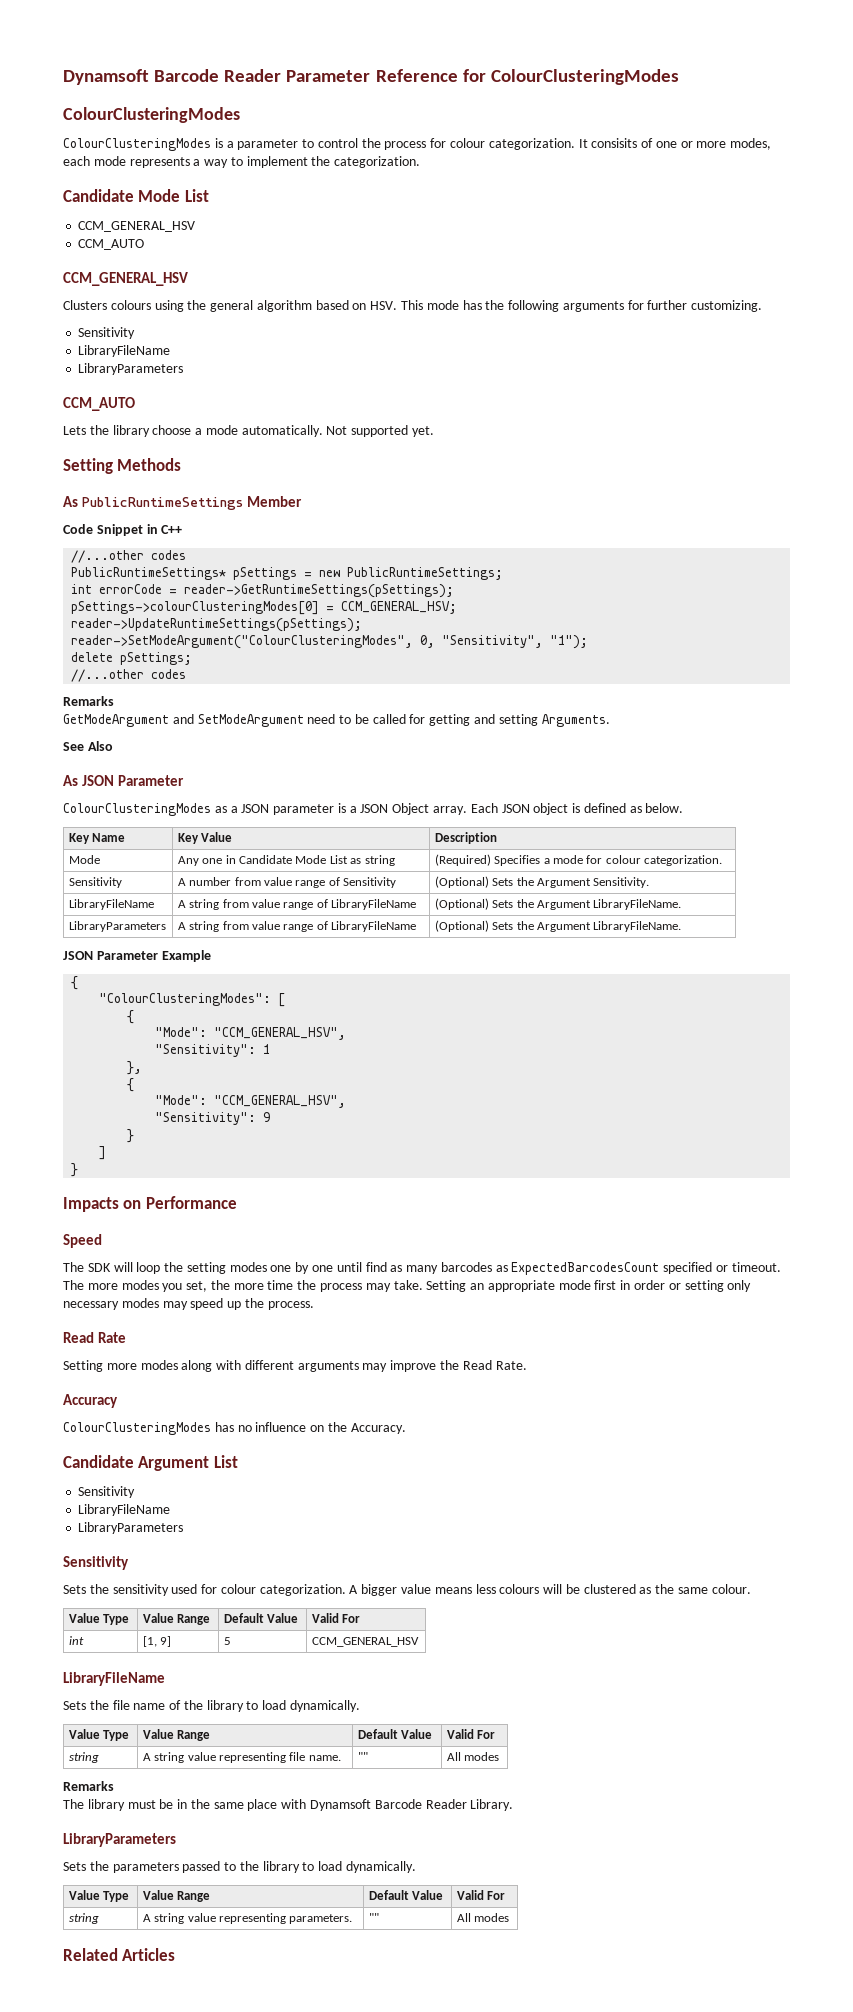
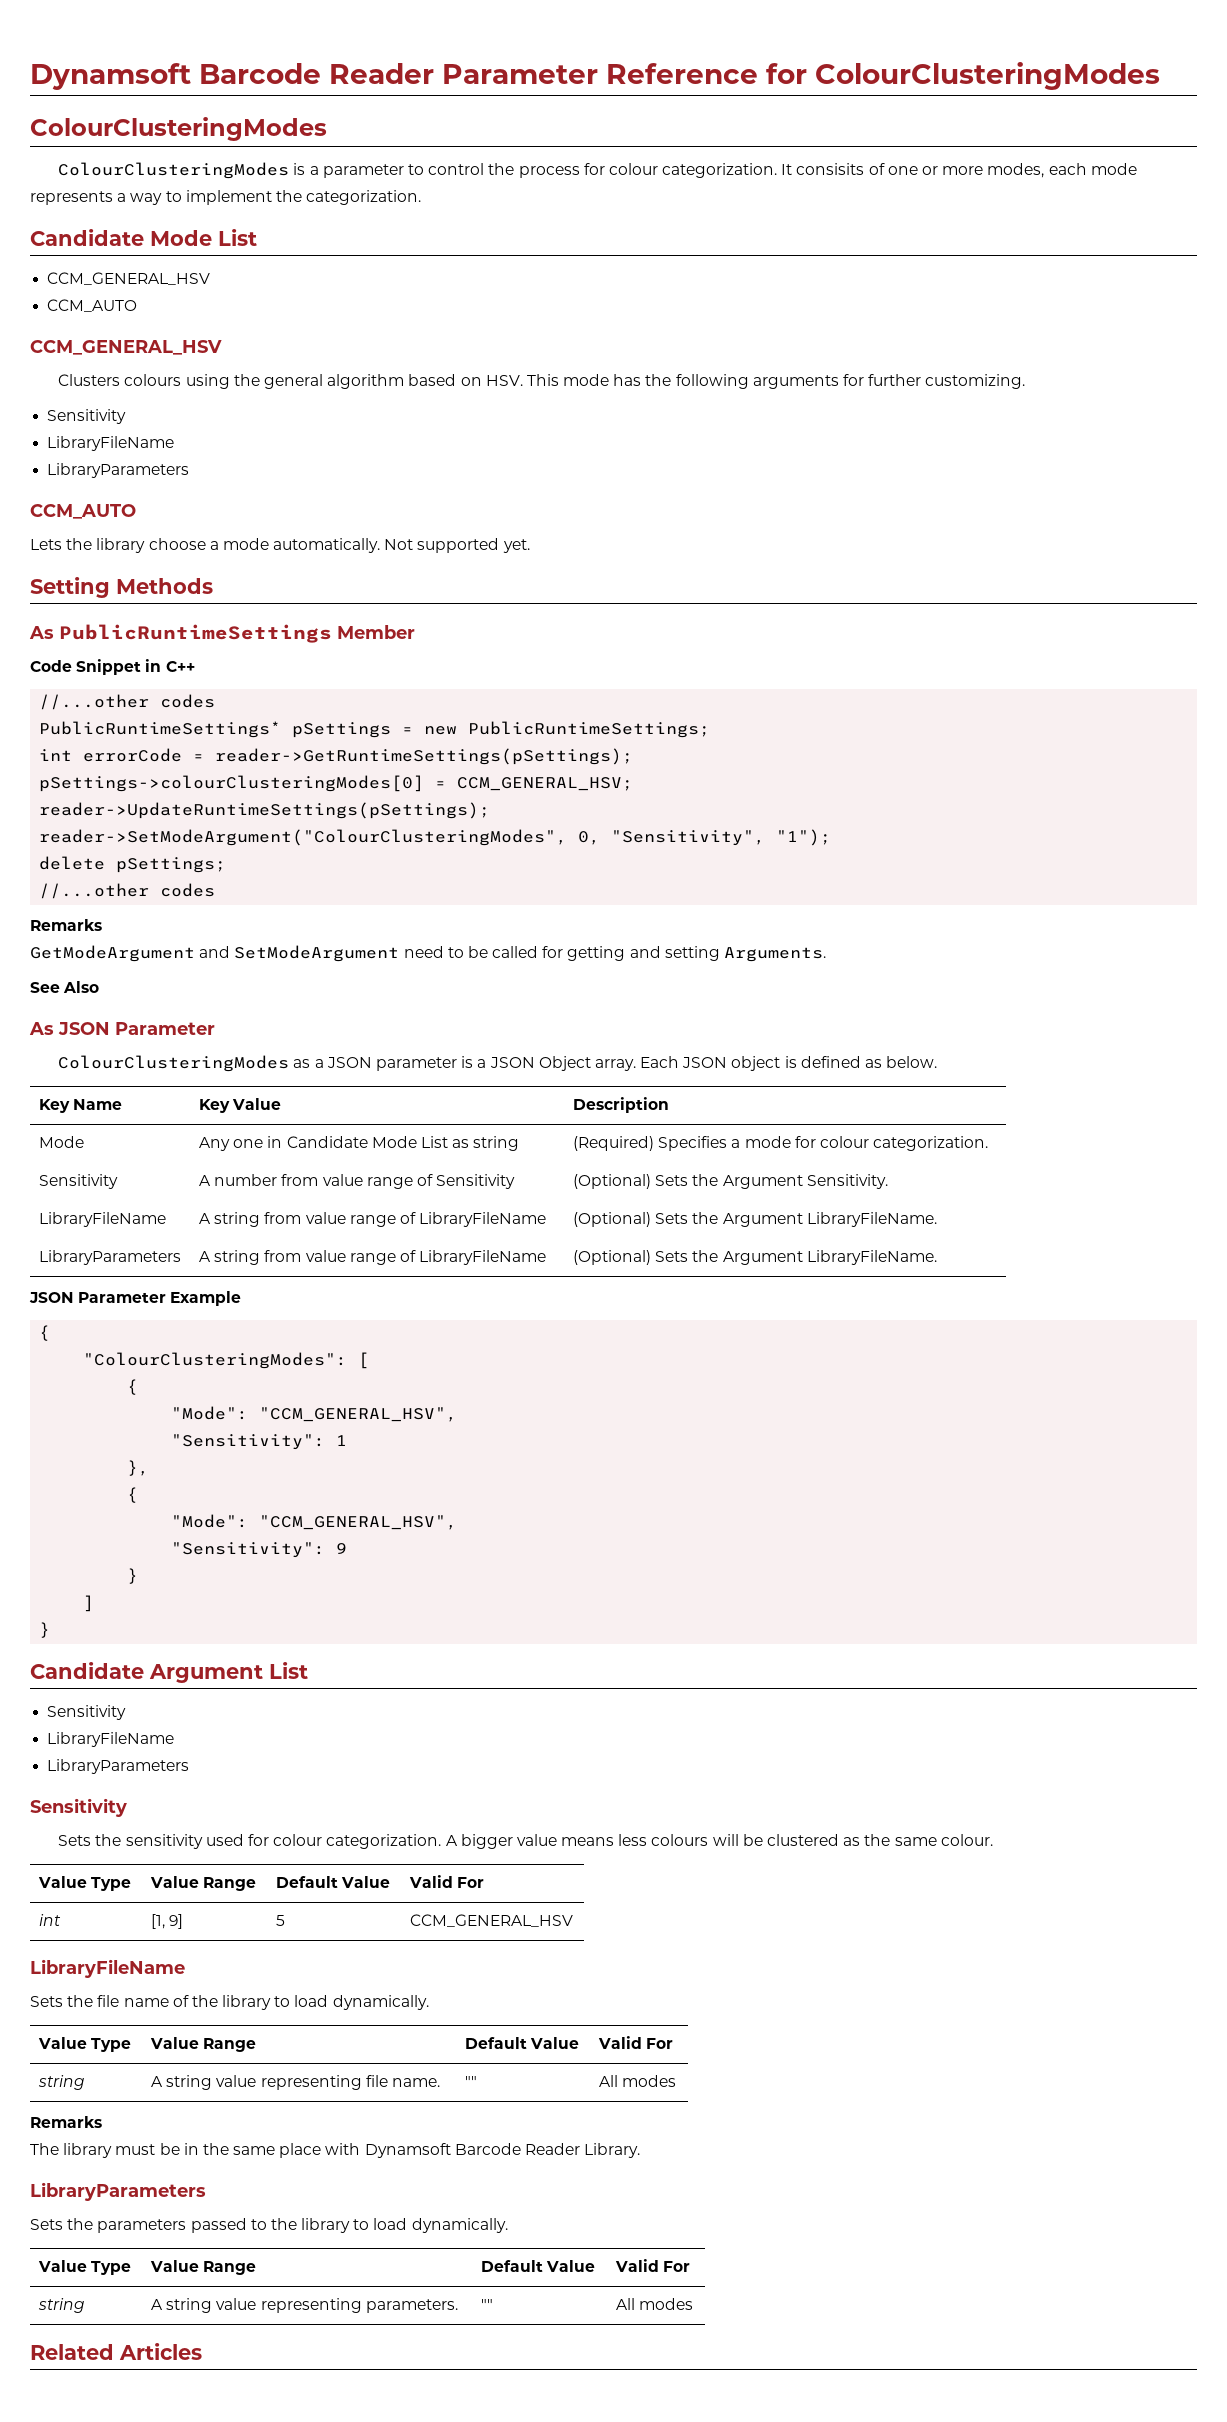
- Impacts on Performance
- Speed
- The SDK will loop the setting modes one by one until find as many barcodes as ExpectedBarcodesCount specified or timeout. The more modes you set, the more time the process may take. Setting an appropriate mode first in order or setting only necessary modes may speed up the process.
- Read Rate
- Setting more modes along with different arguments may improve the Read Rate.
- Accuracy
- ColourClusteringModes has no influence on the Accuracy.

